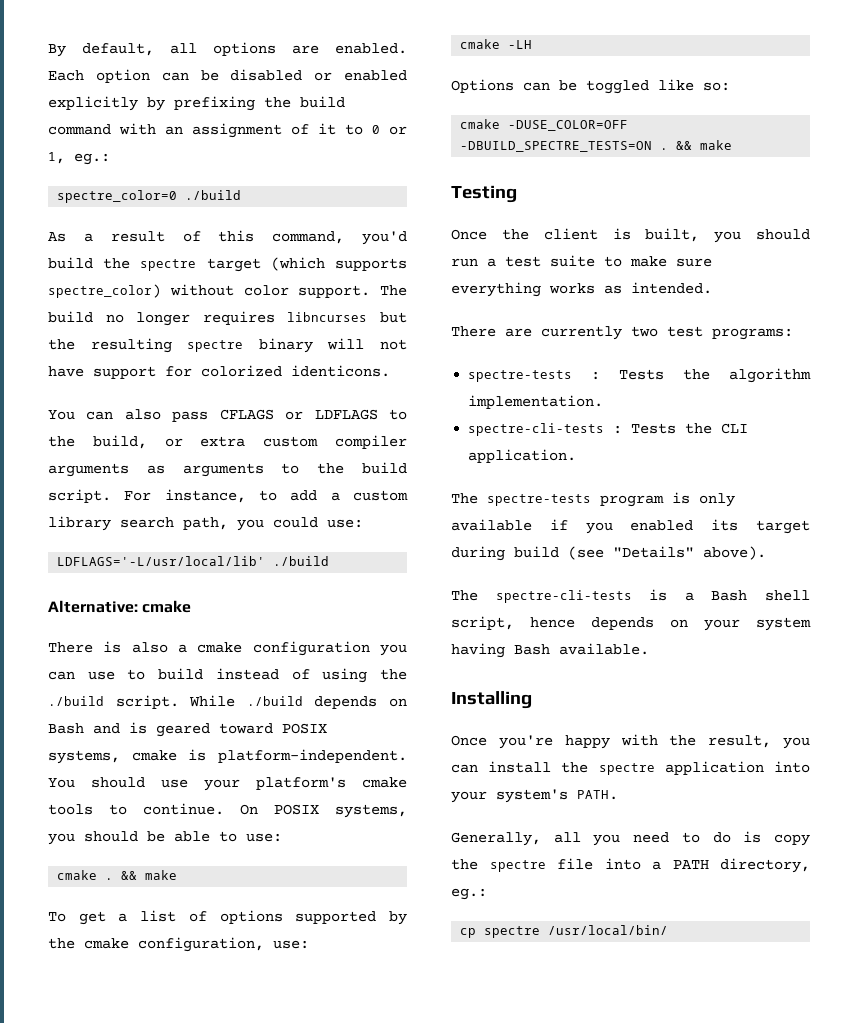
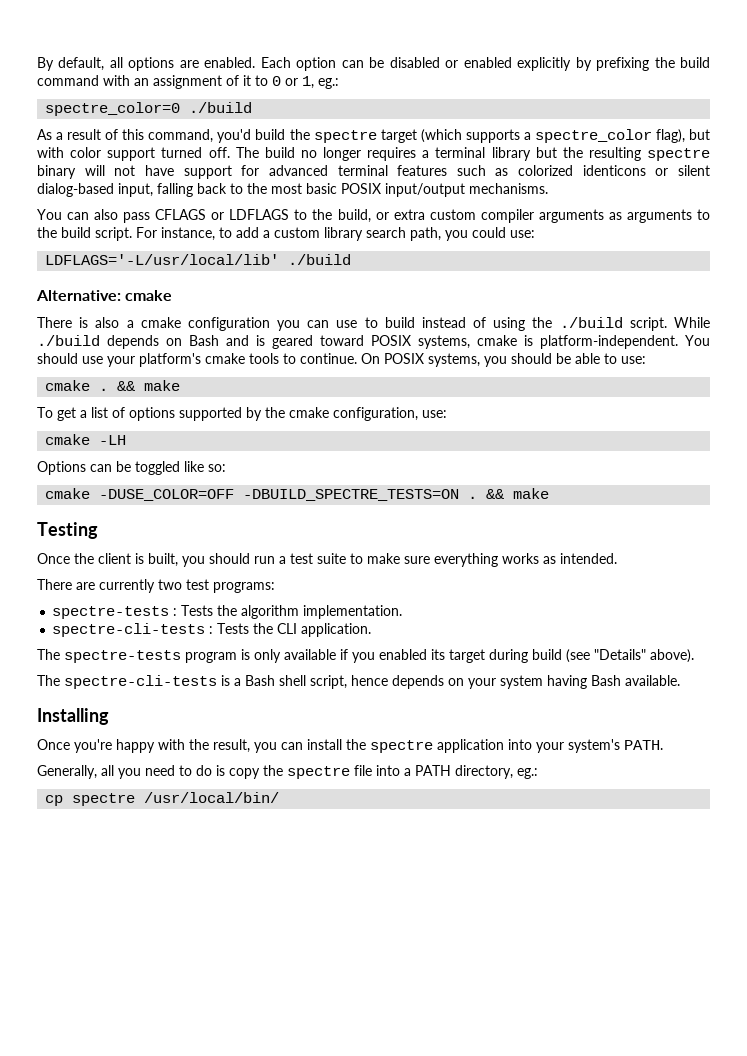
- As a result of this command, you'd build the spectre target (which supports spectre_color) without color support.
+ As a result of this command, you'd build the spectre target (which supports a spectre_color flag), but with color support turned off.
- The build no longer requires libncurses but the resulting spectre binary will not have support for colorized identicons.
+ The build no longer requires a terminal library but the resulting spectre binary will not have support for advanced terminal features such as colorized identicons or silent dialog-based input, falling back to the most basic POSIX input/output mechanisms.

